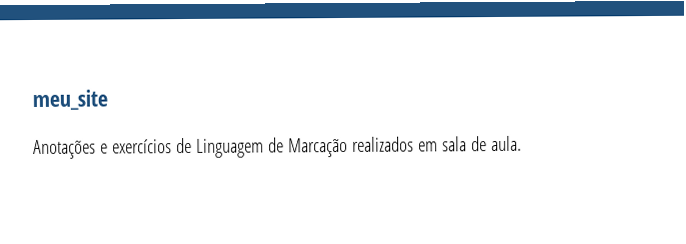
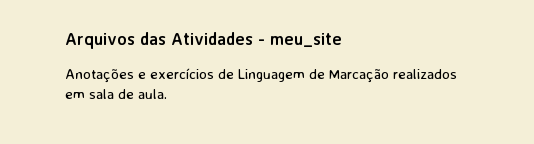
- meu_site
+ Arquivos das Atividades - meu_site

